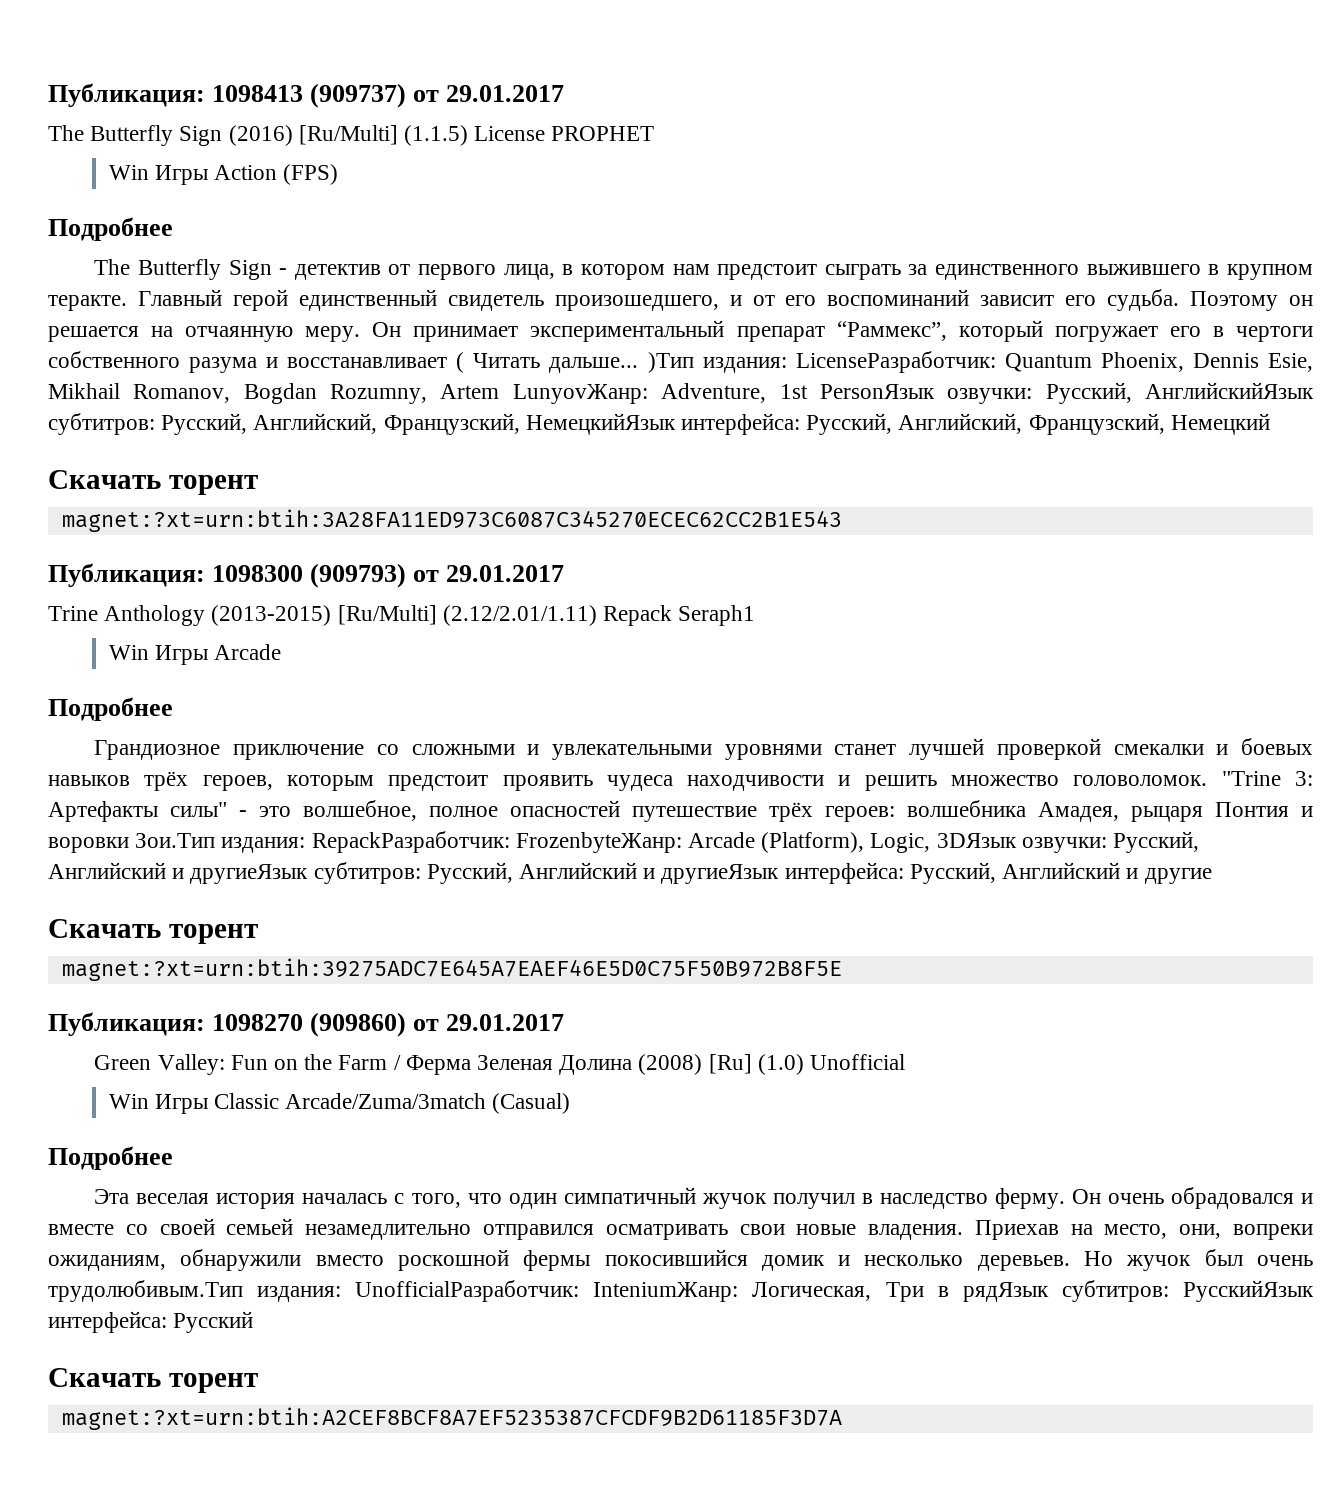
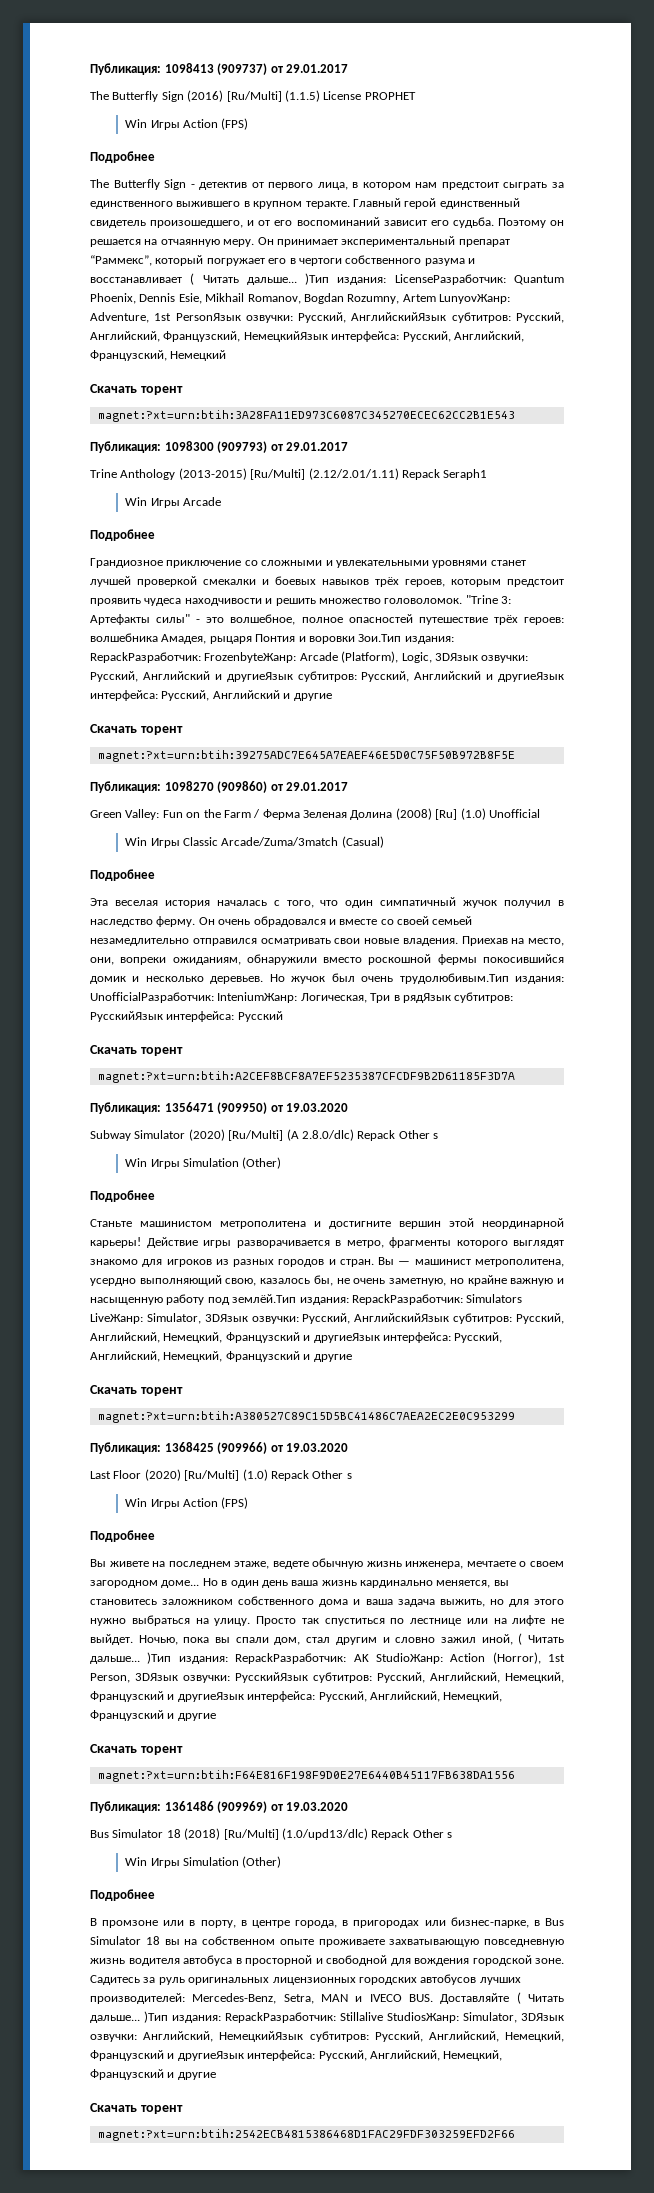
+ Публикация: 1356471 (909950) от 19.03.2020
+ Subway Simulator (2020) [Ru/Multi] (A 2.8.0/dlc) Repack Other s
+ Win Игры Simulation (Other)
+ Подробнее
+ Станьте машинистом метрополитена и достигните вершин этой неординарной карьеры! Действие игры разворачивается в метро, фрагменты которого выглядят знакомо для игроков из разных городов и стран. Вы — машинист метрополитена, усердно выполняющий свою, казалось бы, не очень заметную, но крайне важную и насыщенную работу под землёй.Тип издания: RepackРазработчик: Simulators LiveЖанр: Simulator, 3DЯзык озвучки: Русский, АнглийскийЯзык субтитров: Русский, Английский, Немецкий, Французский и другиеЯзык интерфейса: Русский, Английский, Немецкий, Французский и другие
+ Скачать торент
+ magnet:?xt=urn:btih:A380527C89C15D5BC41486C7AEA2EC2E0C953299
+ Публикация: 1368425 (909966) от 19.03.2020
+ Last Floor (2020) [Ru/Multi] (1.0) Repack Other s
+ Win Игры Action (FPS)
+ Подробнее
+ Вы живете на последнем этаже, ведете обычную жизнь инженера, мечтаете о своем загородном доме... Но в один день ваша жизнь кардинально меняется, вы становитесь заложником собственного дома и ваша задача выжить, но для этого нужно выбраться на улицу. Просто так спуститься по лестнице или на лифте не выйдет. Ночью, пока вы спали дом, стал другим и словно зажил иной, ( Читать дальше... )Тип издания: RepackРазработчик: AK StudioЖанр: Action (Horror), 1st Person, 3DЯзык озвучки: РусскийЯзык субтитров: Русский, Английский, Немецкий, Французский и другиеЯзык интерфейса: Русский, Английский, Немецкий, Французский и другие
+ Скачать торент
+ magnet:?xt=urn:btih:F64E816F198F9D0E27E6440B45117FB638DA1556
+ Публикация: 1361486 (909969) от 19.03.2020
+ Bus Simulator 18 (2018) [Ru/Multi] (1.0/upd13/dlc) Repack Other s
+ Win Игры Simulation (Other)
+ Подробнее
+ В промзоне или в порту, в центре города, в пригородах или бизнес-парке, в Bus Simulator 18 вы на собственном опыте проживаете захватывающую повседневную жизнь водителя автобуса в просторной и свободной для вождения городской зоне. Садитесь за руль оригинальных лицензионных городских автобусов лучших производителей: Mercedes-Benz, Setra, MAN и IVECO BUS. Доставляйте ( Читать дальше... )Тип издания: RepackРазработчик: Stillalive StudiosЖанр: Simulator, 3DЯзык озвучки: Английский, НемецкийЯзык субтитров: Русский, Английский, Немецкий, Французский и другиеЯзык интерфейса: Русский, Английский, Немецкий, Французский и другие
+ Скачать торент
+ magnet:?xt=urn:btih:2542ECB4815386468D1FAC29FDF303259EFD2F66

